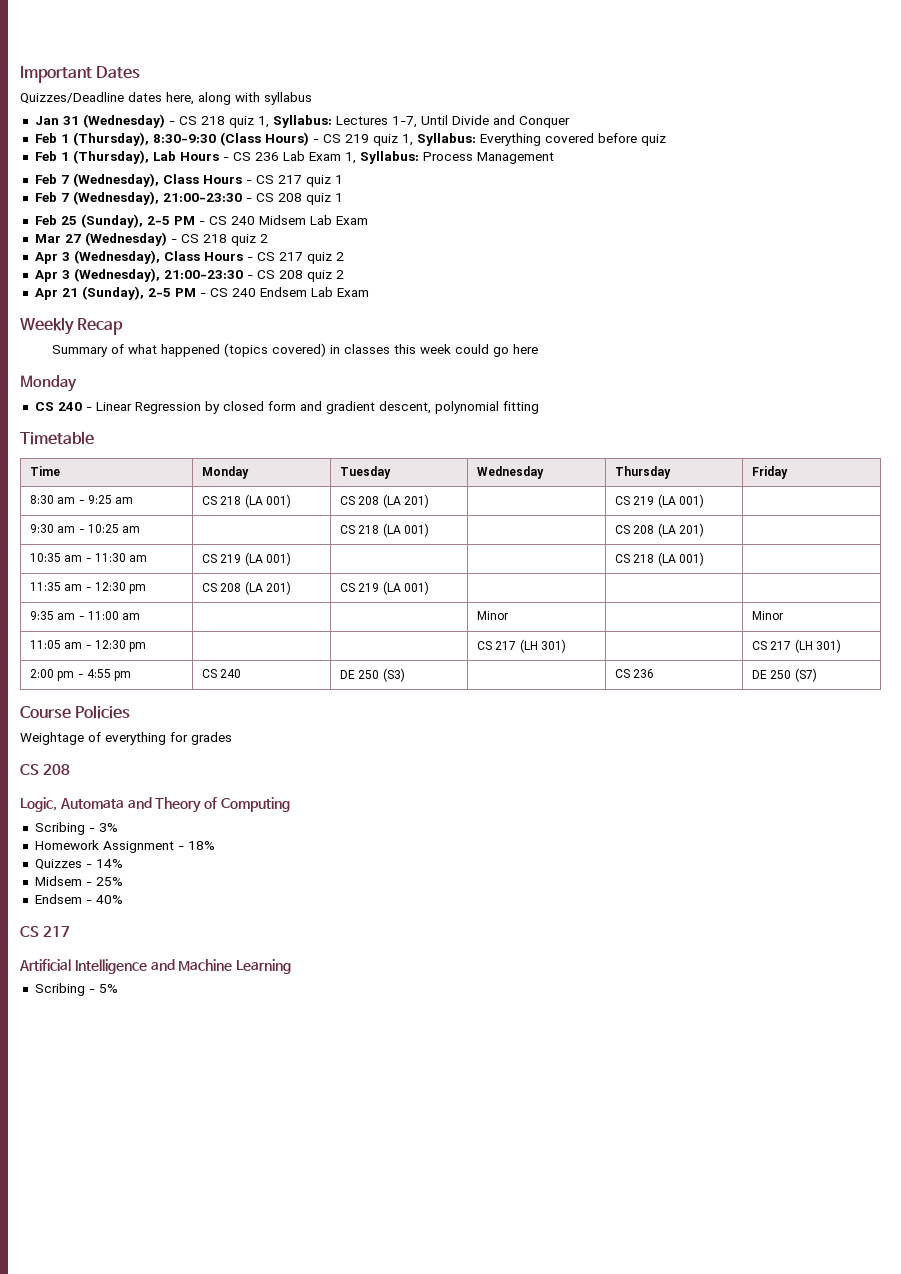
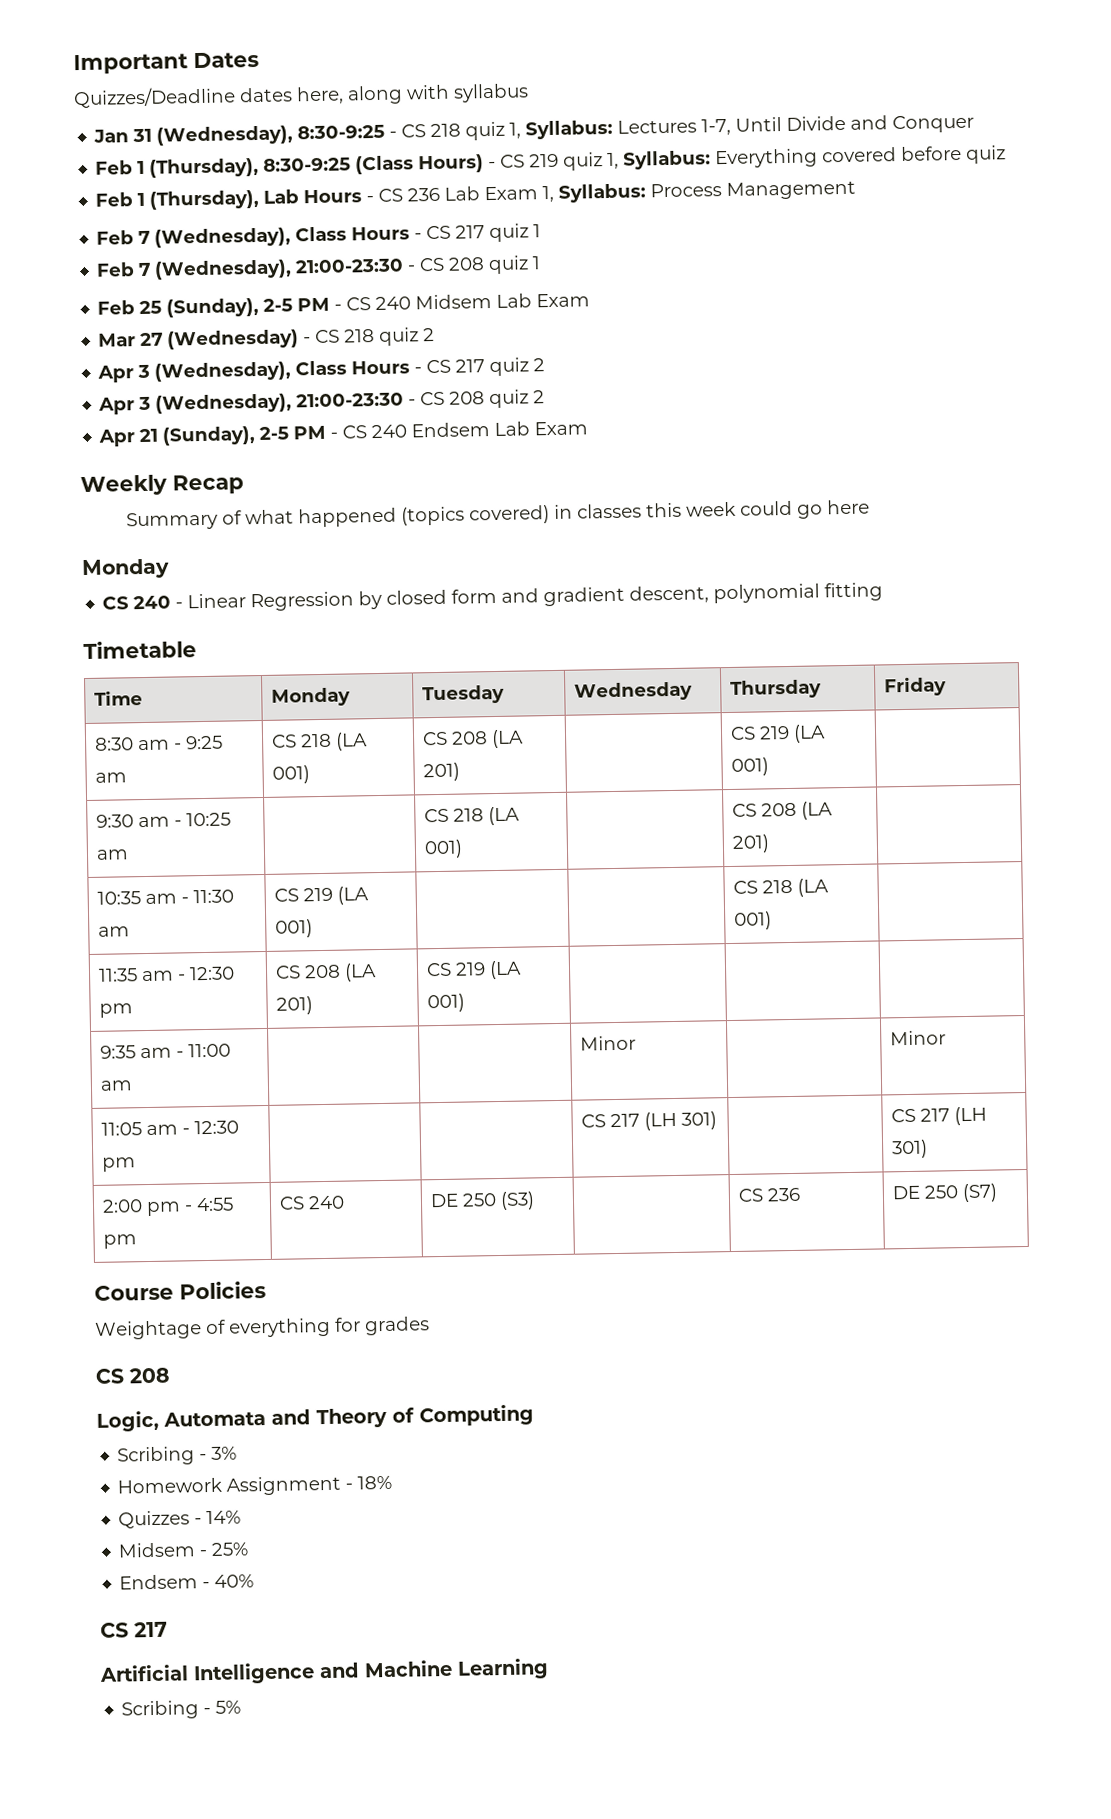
- Jan 31 (Wednesday) - CS 218 quiz 1, Syllabus: Lectures 1-7, Until Divide and Conquer
+ Jan 31 (Wednesday), 8:30-9:25 - CS 218 quiz 1, Syllabus: Lectures 1-7, Until Divide and Conquer
- Feb 1 (Thursday), 8:30-9:30 (Class Hours) - CS 219 quiz 1, Syllabus: Everything covered before quiz
+ Feb 1 (Thursday), 8:30-9:25 (Class Hours) - CS 219 quiz 1, Syllabus: Everything covered before quiz

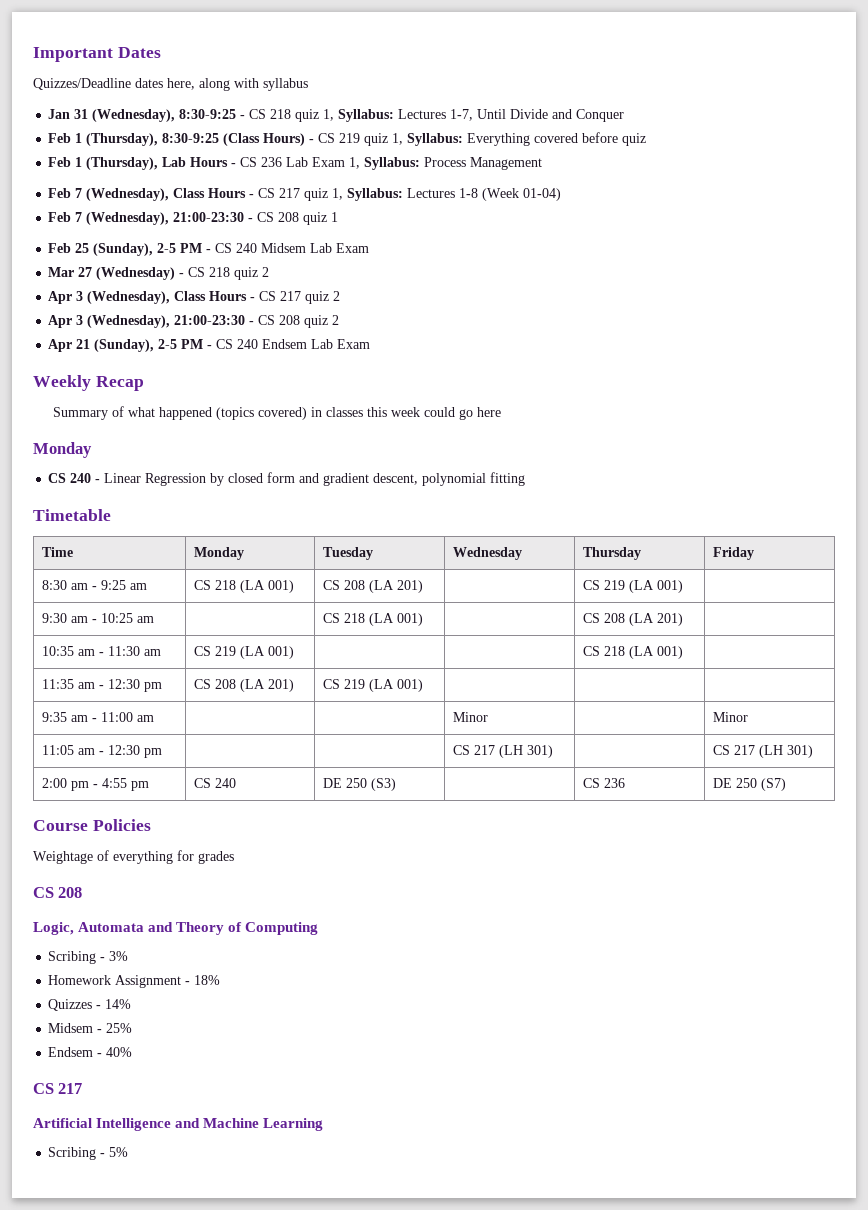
- Feb 7 (Wednesday), Class Hours - CS 217 quiz 1
+ Feb 7 (Wednesday), Class Hours - CS 217 quiz 1, Syllabus: Lectures 1-8 (Week 01-04)

